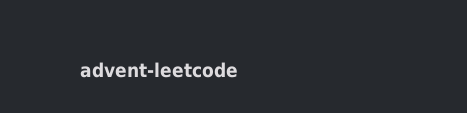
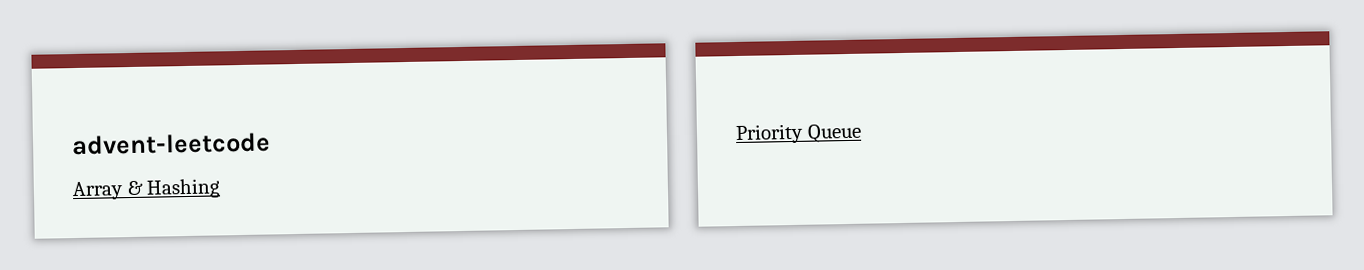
+ Array & Hashing
+ Priority Queue

